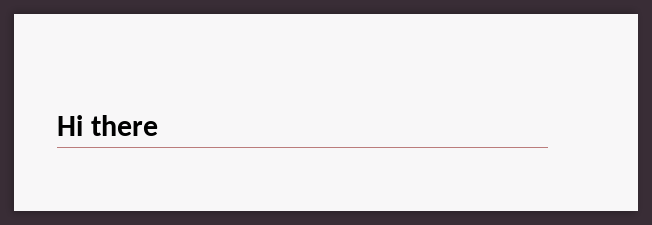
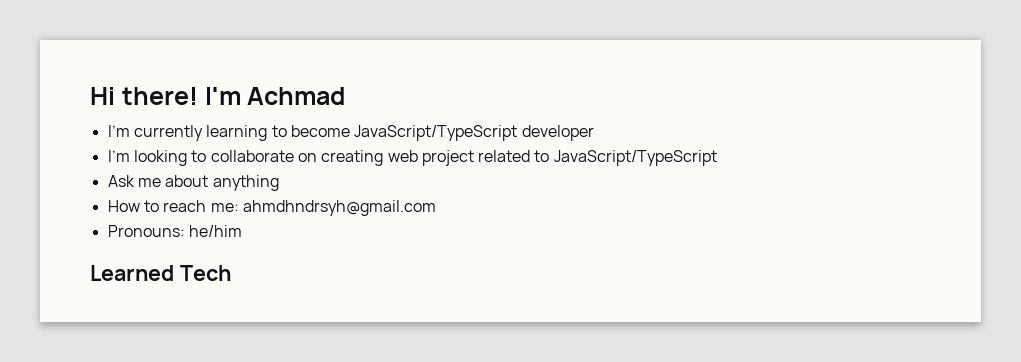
- Hi there
+ Hi there! I'm Achmad
+ I’m currently learning to become JavaScript/TypeScript developer
+ I’m looking to collaborate on creating web project related to JavaScript/TypeScript
+ Ask me about anything
+ How to reach me: ahmdhndrsyh@gmail.com
+ Pronouns: he/him
+ Learned Tech

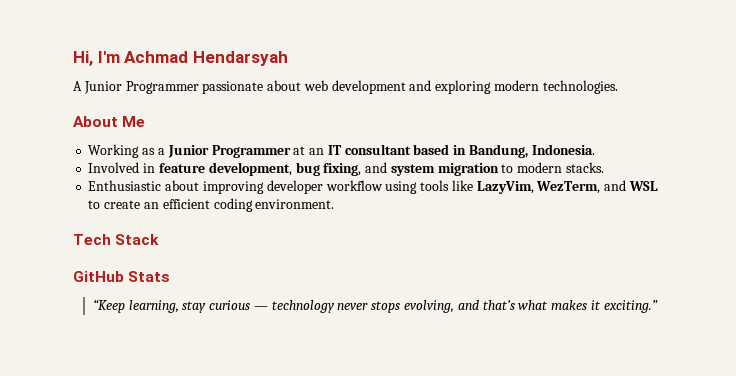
- Hi there! I'm Achmad
- I’m currently learning to become JavaScript/TypeScript developer
- I’m looking to collaborate on creating web project related to JavaScript/TypeScript
- Ask me about anything
- How to reach me: ahmdhndrsyh@gmail.com
- Pronouns: he/him
- Learned Tech
+ Hi, I'm Achmad Hendarsyah
+ A Junior Programmer passionate about web development and exploring modern technologies.
+ About Me
+ Working as a Junior Programmer at an IT consultant based in Bandung, Indonesia.
+ Involved in feature development, bug fixing, and system migration to modern stacks.
+ Enthusiastic about improving developer workflow using tools like LazyVim, WezTerm, and WSL to create an efficient coding environment.
+ Tech Stack
+ GitHub Stats
+ “Keep learning, stay curious — technology never stops evolving, and that’s what makes it exciting.”

